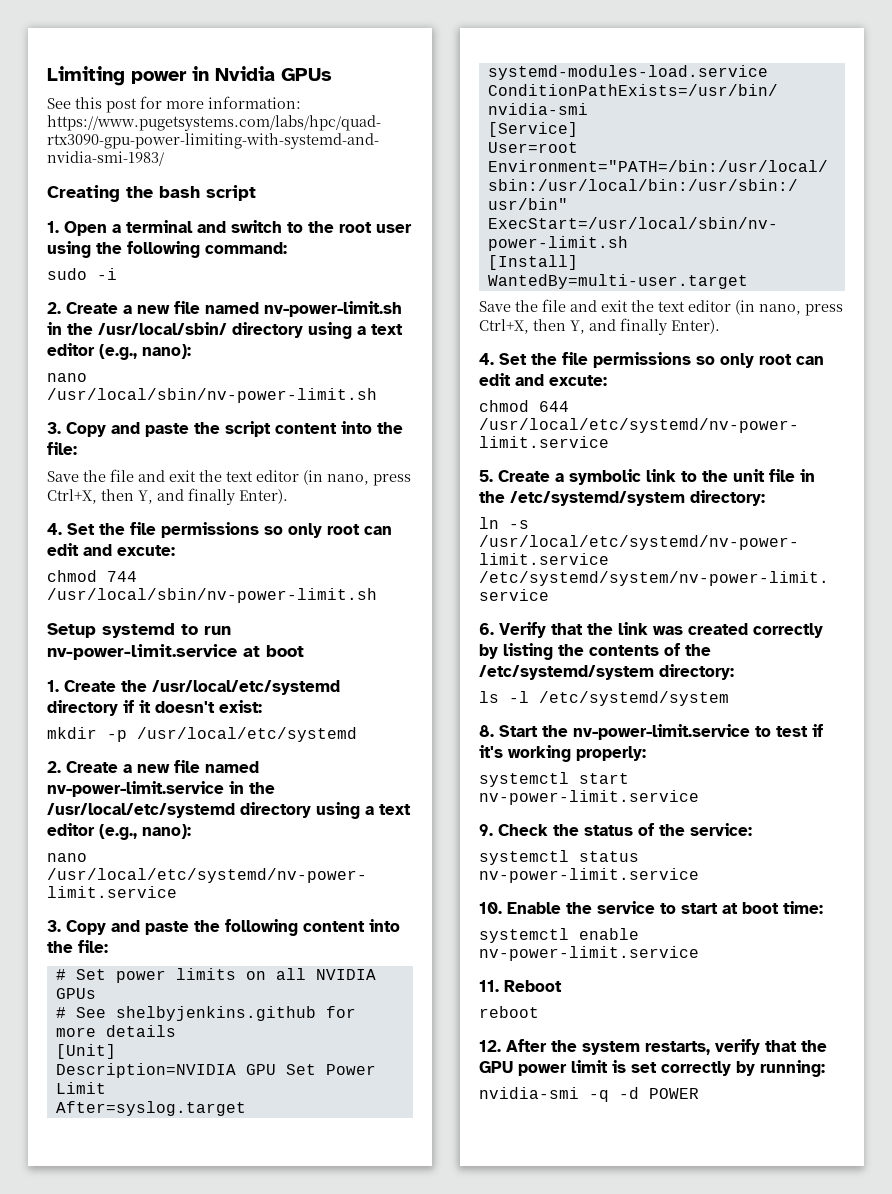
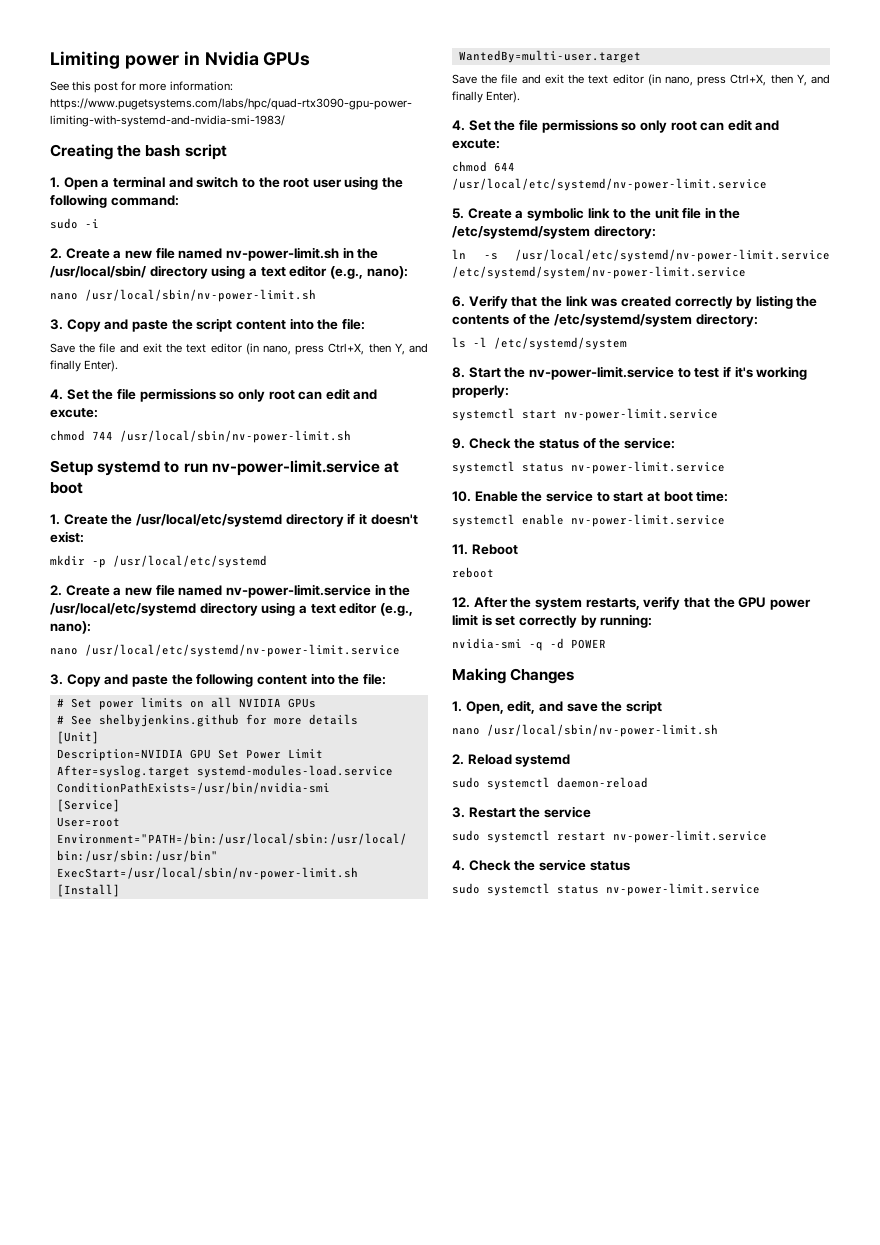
+ Making Changes
+ 1. Open, edit, and save the script
+ nano /usr/local/sbin/nv-power-limit.sh
+ 2. Reload systemd
+ sudo systemctl daemon-reload
+ 3. Restart the service
+ sudo systemctl restart nv-power-limit.service
+ 4. Check the service status
+ sudo systemctl status nv-power-limit.service

